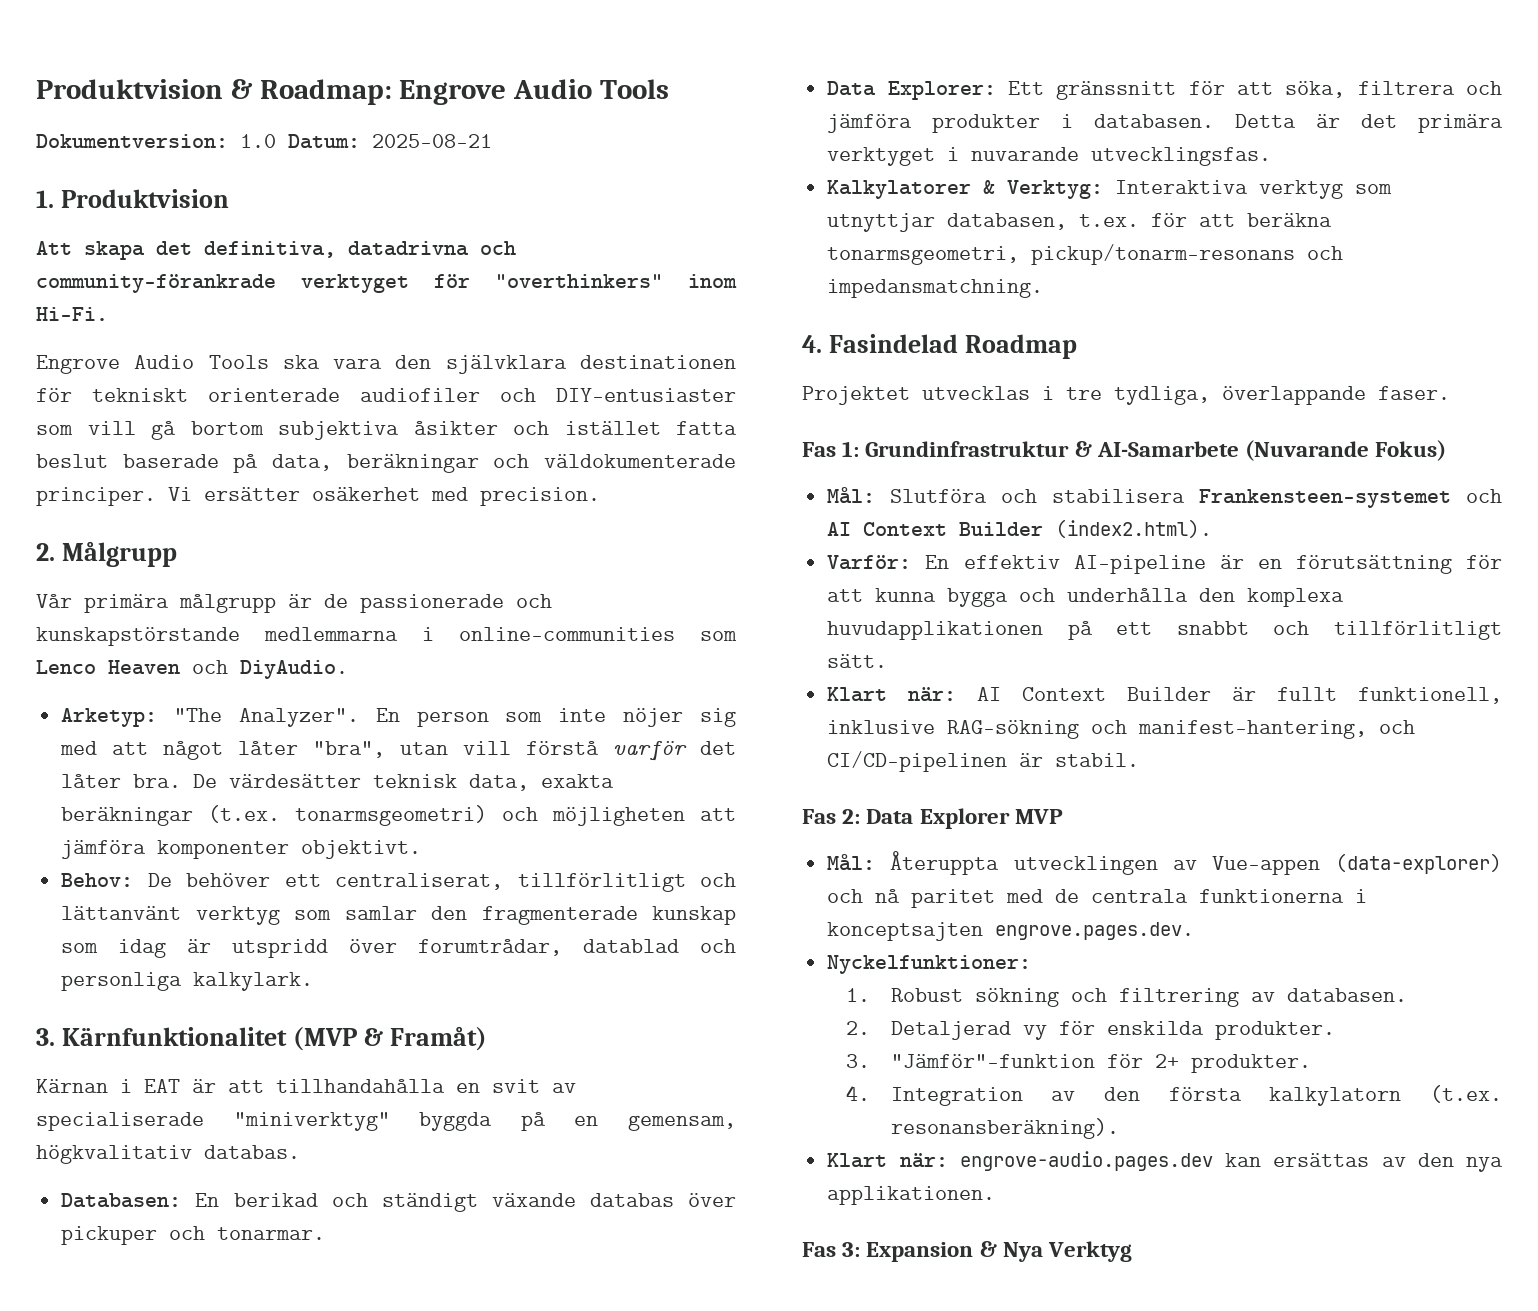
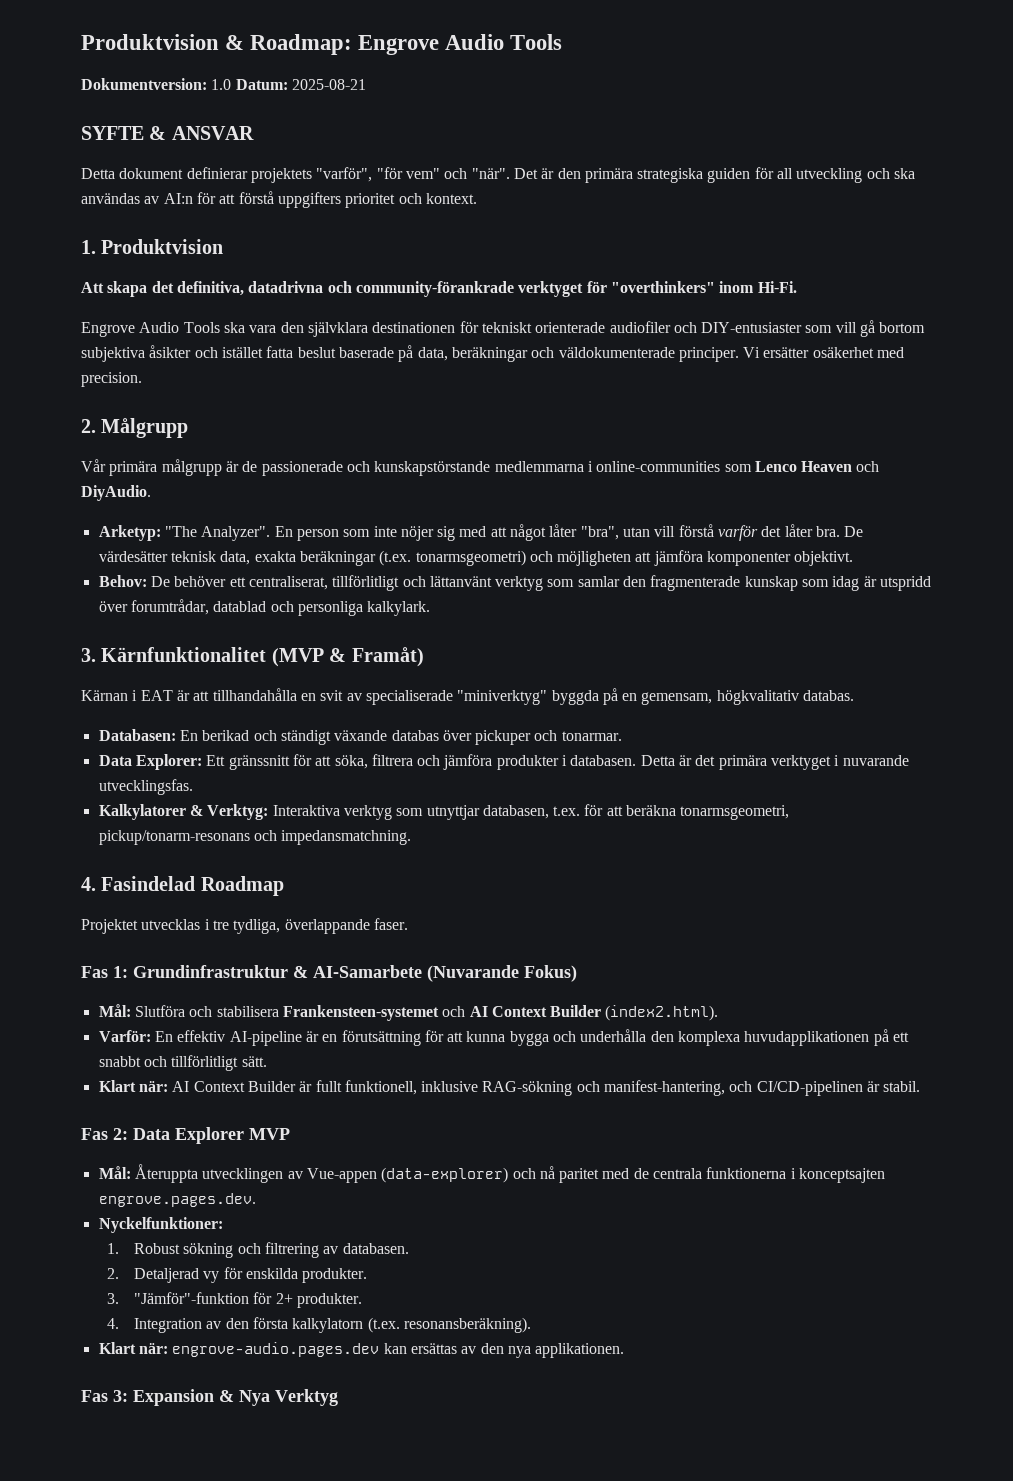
+ SYFTE & ANSVAR
+ Detta dokument definierar projektets "varför", "för vem" och "när". Det är den primära strategiska guiden för all utveckling och ska användas av AI:n för att förstå uppgifters prioritet och kontext.

